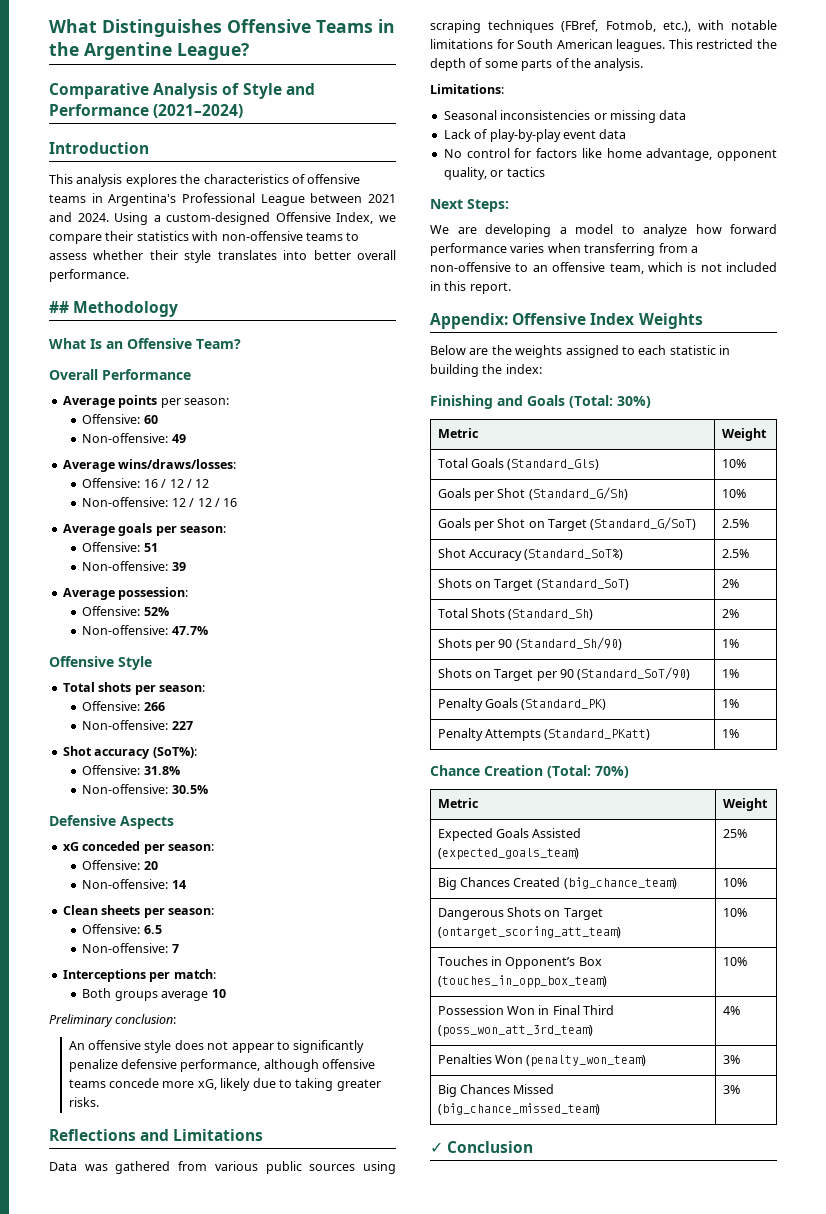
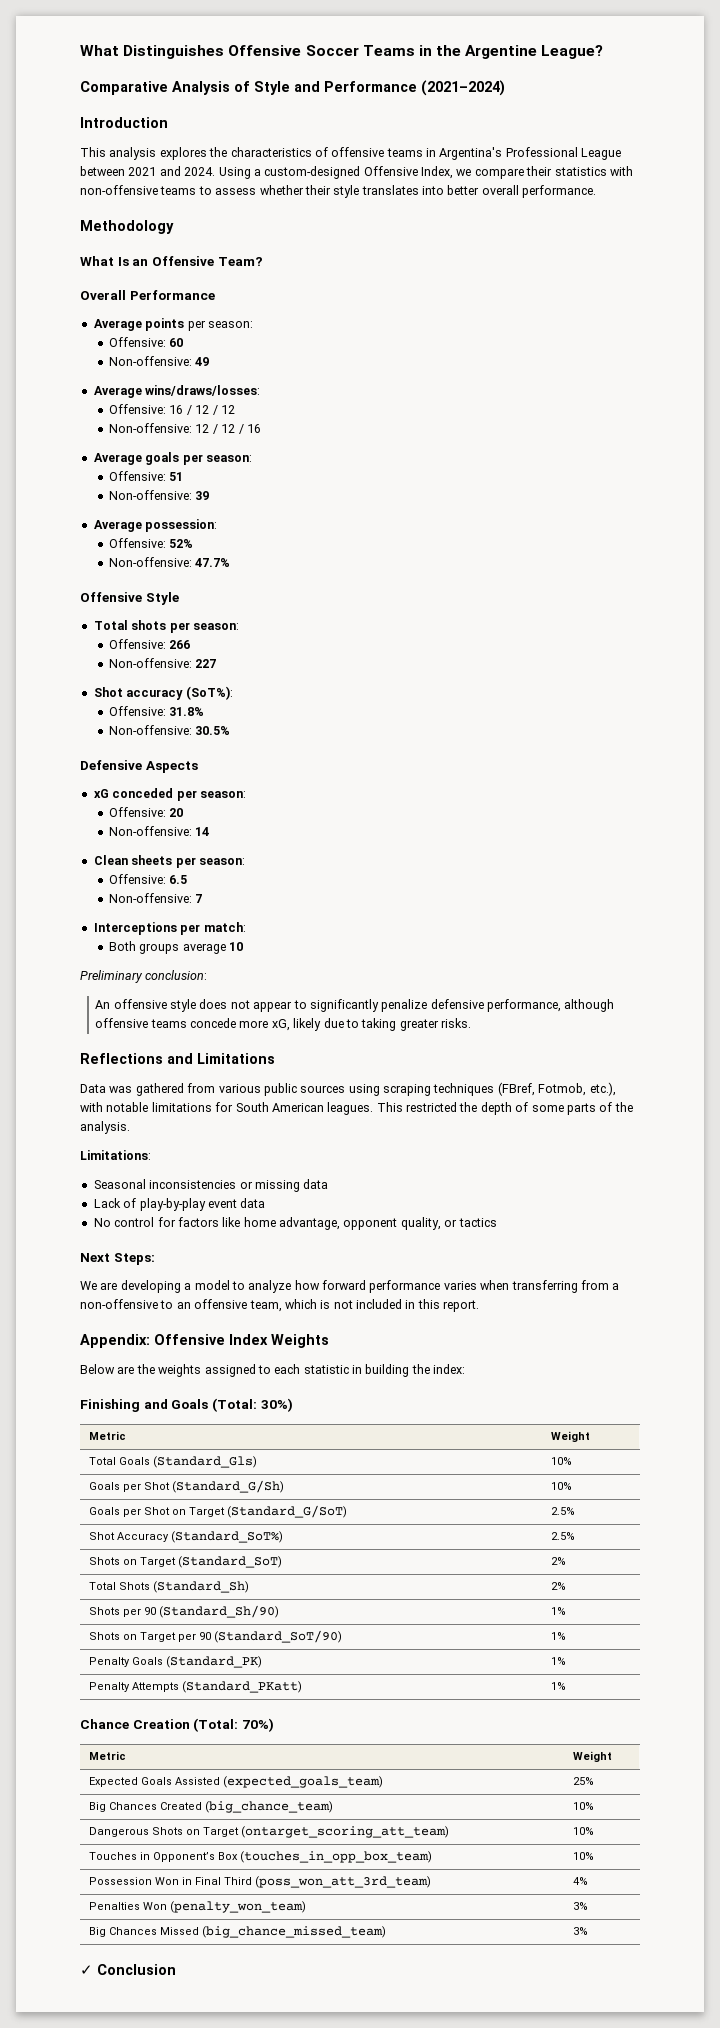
- What Distinguishes Offensive Teams in the Argentine League?
+ What Distinguishes Offensive Soccer Teams in the Argentine League?
- ## Methodology
+ Methodology

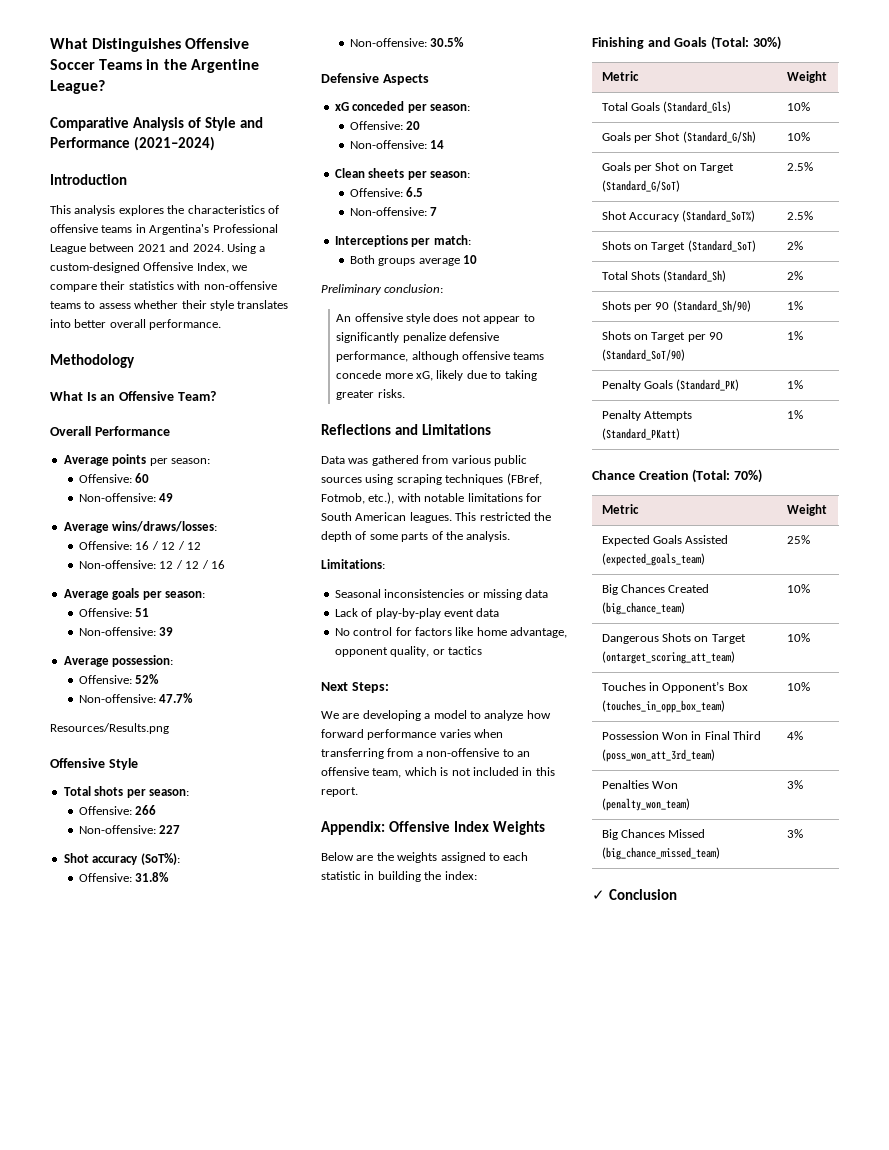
+ Resources/Results.png

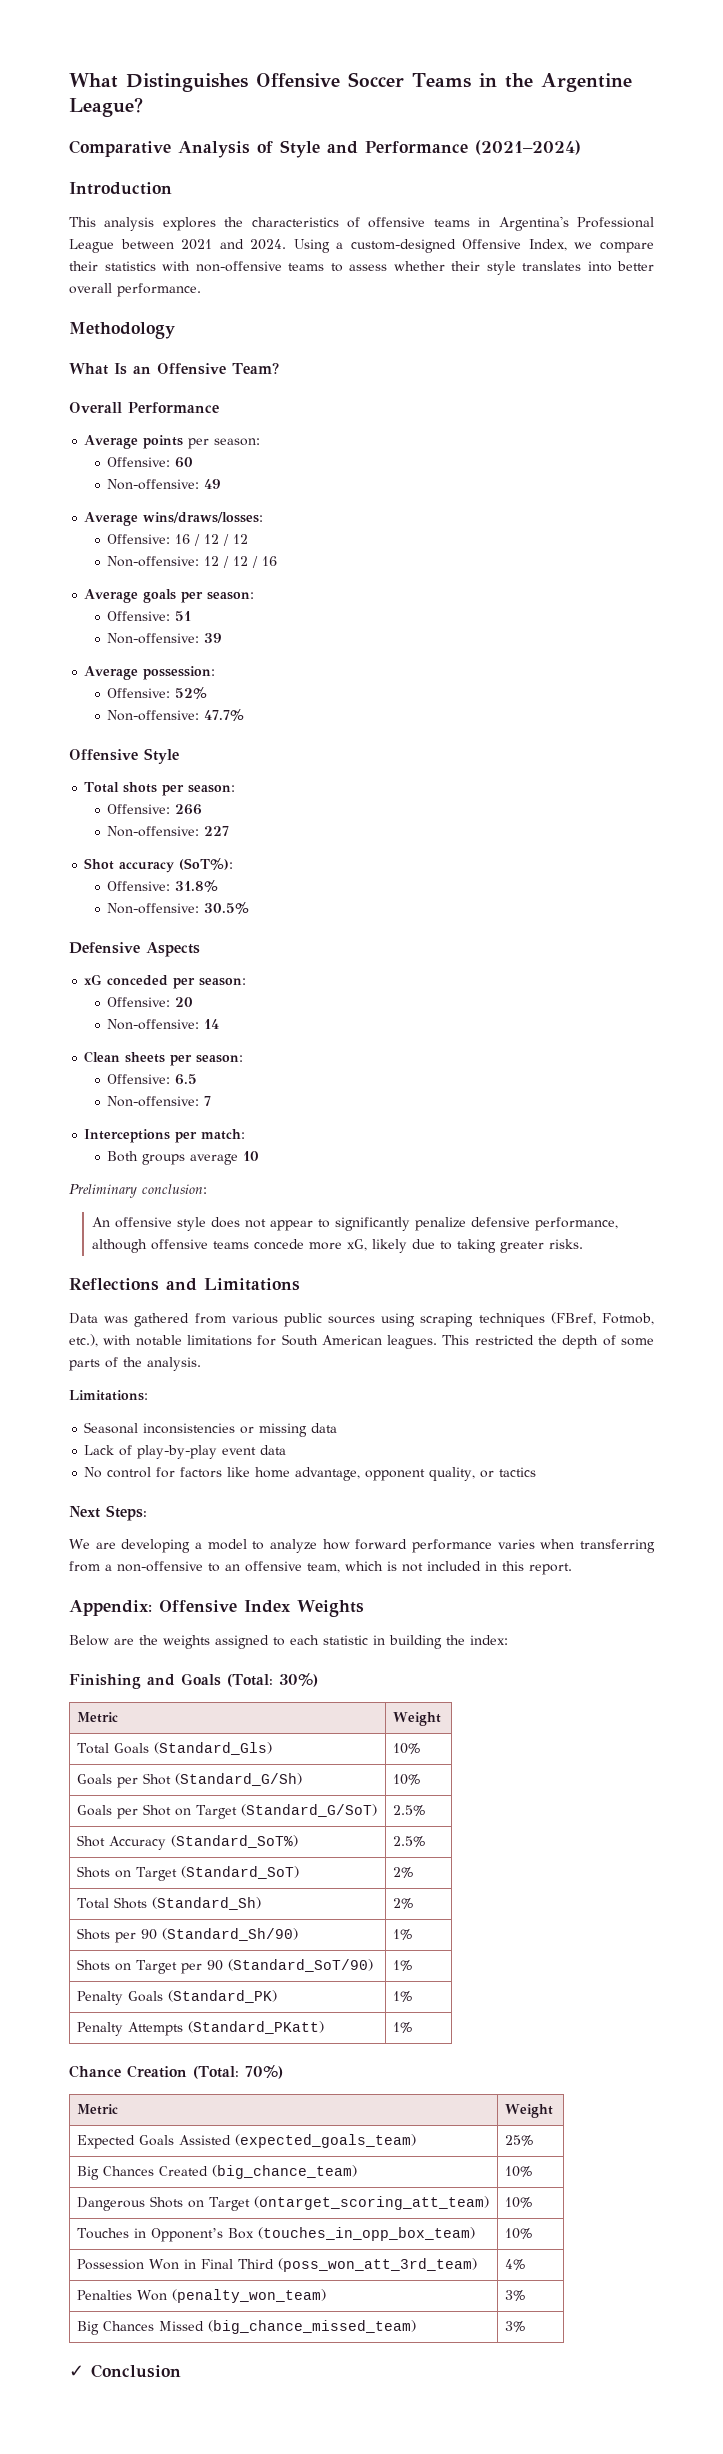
- Resources/Results.png

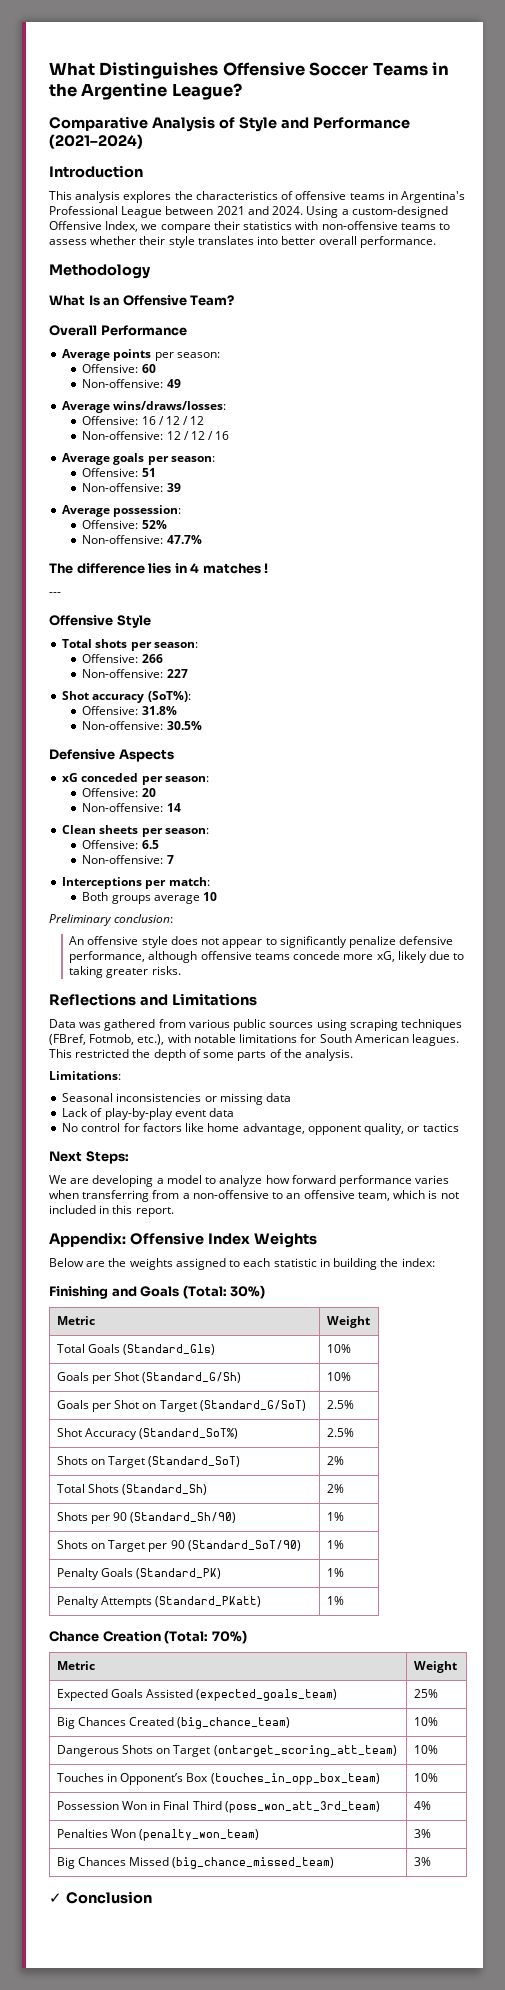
+ The difference lies in 4 matches !
+ ---

